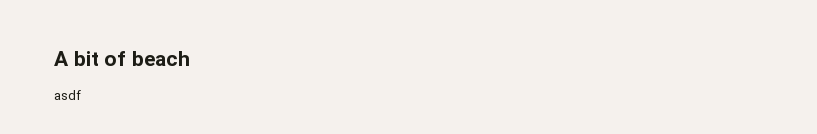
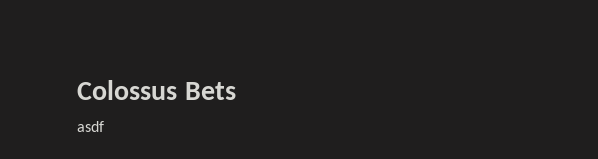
- A bit of beach
+ Colossus Bets

